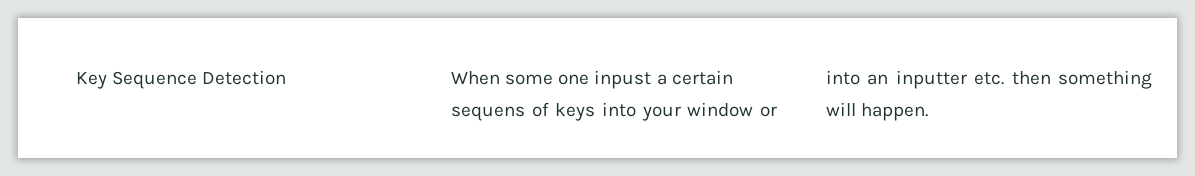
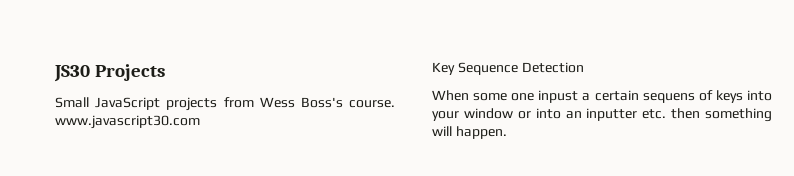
+ JS30 Projects
+ Small JavaScript projects from Wess Boss's course. www.javascript30.com

